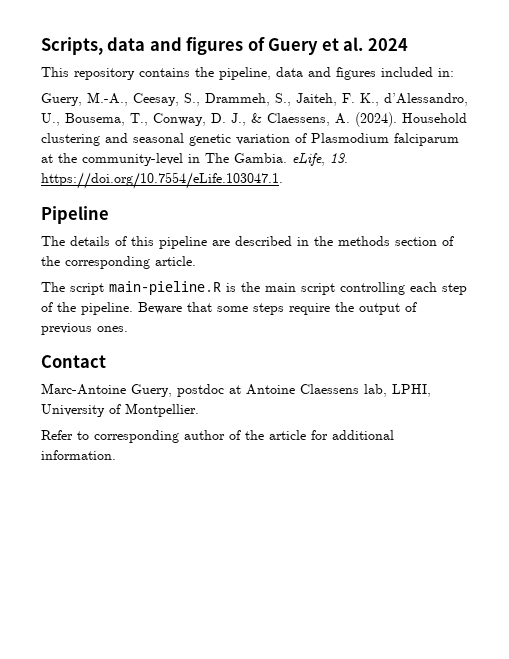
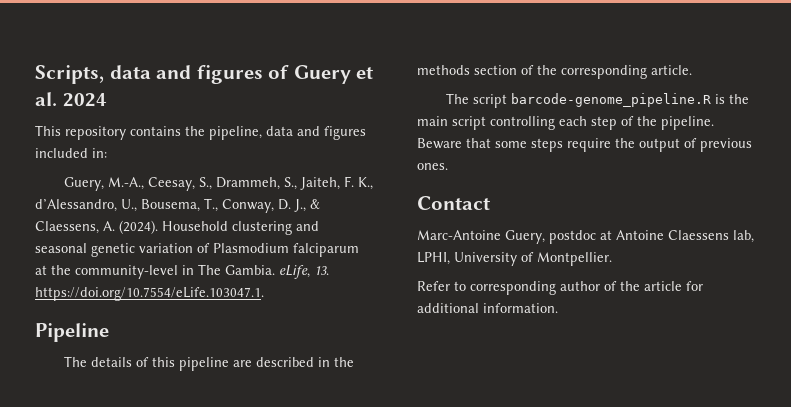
- The script main-pieline.R is the main script controlling each step of the pipeline.
+ The script barcode-genome_pipeline.R is the main script controlling each step of the pipeline.

